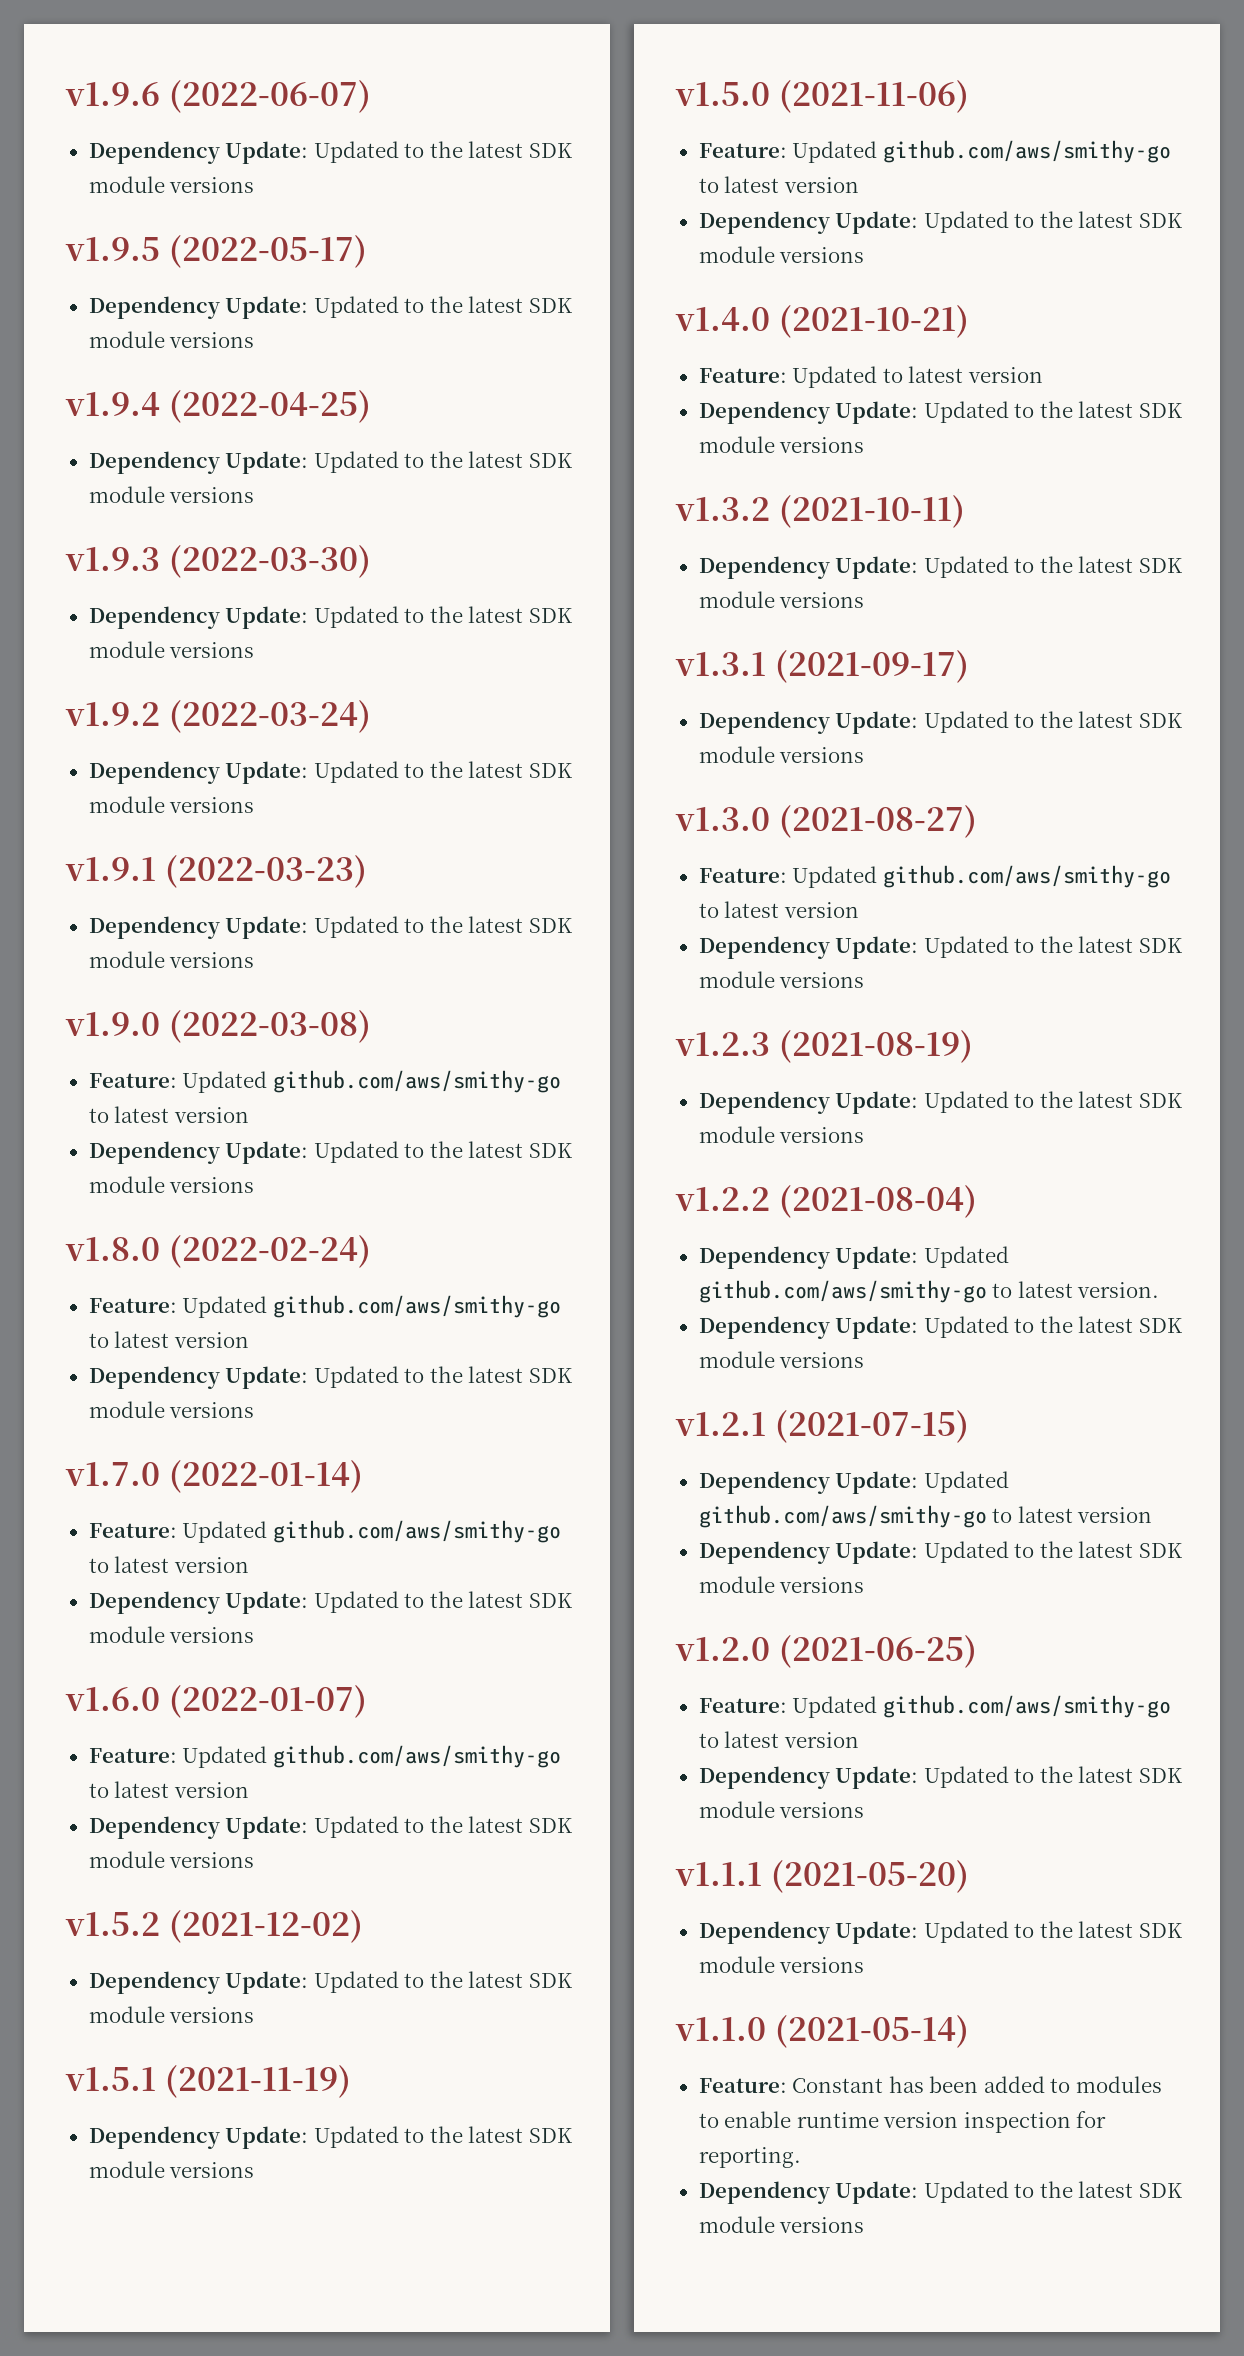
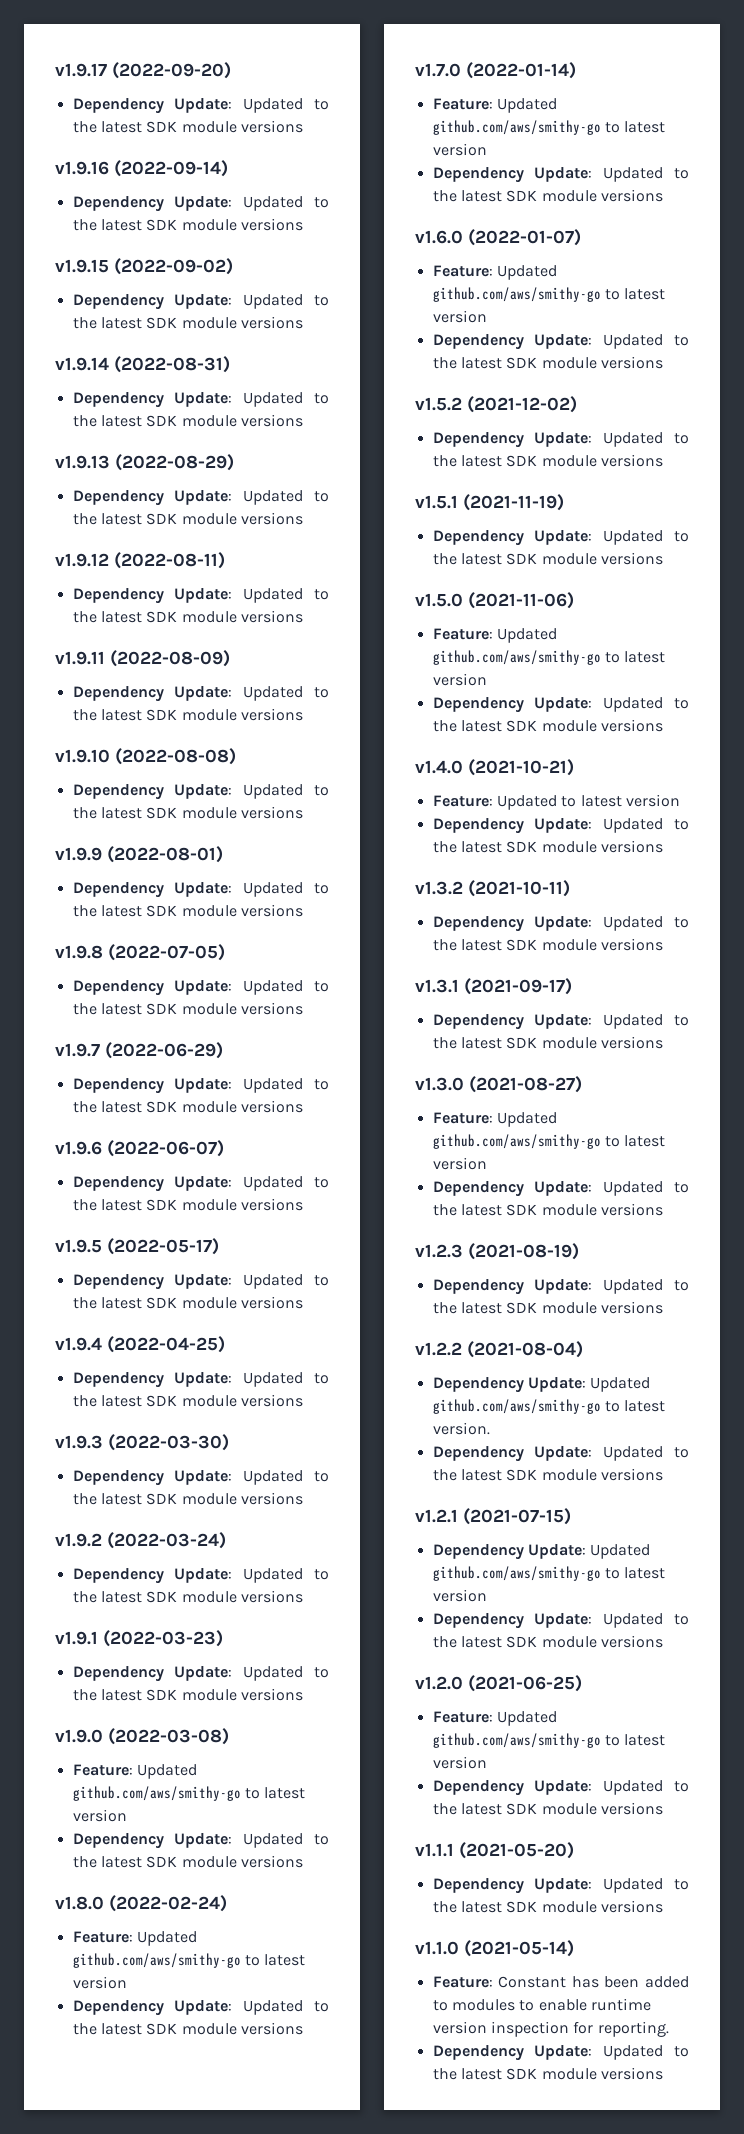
+ v1.9.17 (2022-09-20)
+ Dependency Update: Updated to the latest SDK module versions
+ v1.9.16 (2022-09-14)
+ Dependency Update: Updated to the latest SDK module versions
+ v1.9.15 (2022-09-02)
+ Dependency Update: Updated to the latest SDK module versions
+ v1.9.14 (2022-08-31)
+ Dependency Update: Updated to the latest SDK module versions
+ v1.9.13 (2022-08-29)
+ Dependency Update: Updated to the latest SDK module versions
+ v1.9.12 (2022-08-11)
+ Dependency Update: Updated to the latest SDK module versions
+ v1.9.11 (2022-08-09)
+ Dependency Update: Updated to the latest SDK module versions
+ v1.9.10 (2022-08-08)
+ Dependency Update: Updated to the latest SDK module versions
+ v1.9.9 (2022-08-01)
+ Dependency Update: Updated to the latest SDK module versions
+ v1.9.8 (2022-07-05)
+ Dependency Update: Updated to the latest SDK module versions
+ v1.9.7 (2022-06-29)
+ Dependency Update: Updated to the latest SDK module versions

